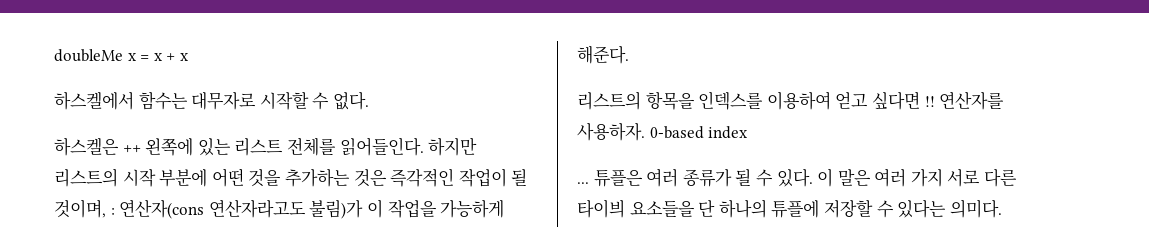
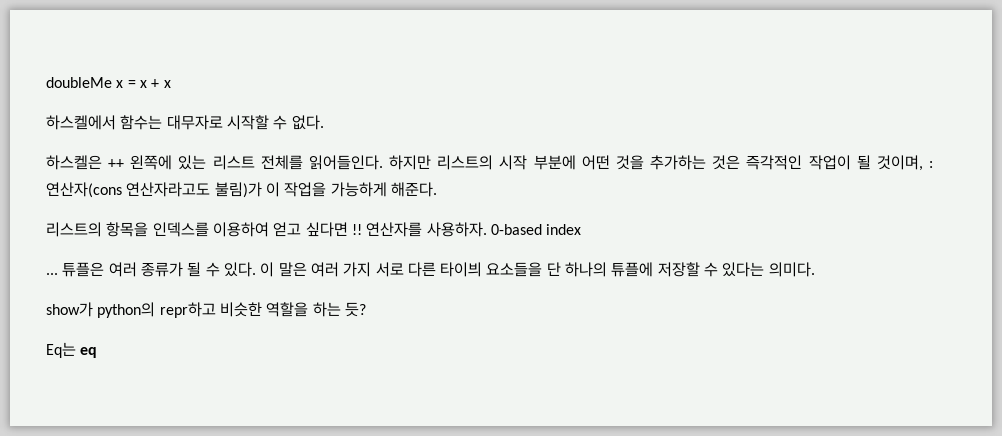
+ show가 python의 repr하고 비슷한 역할을 하는 듯?
+ Eq는 eq

